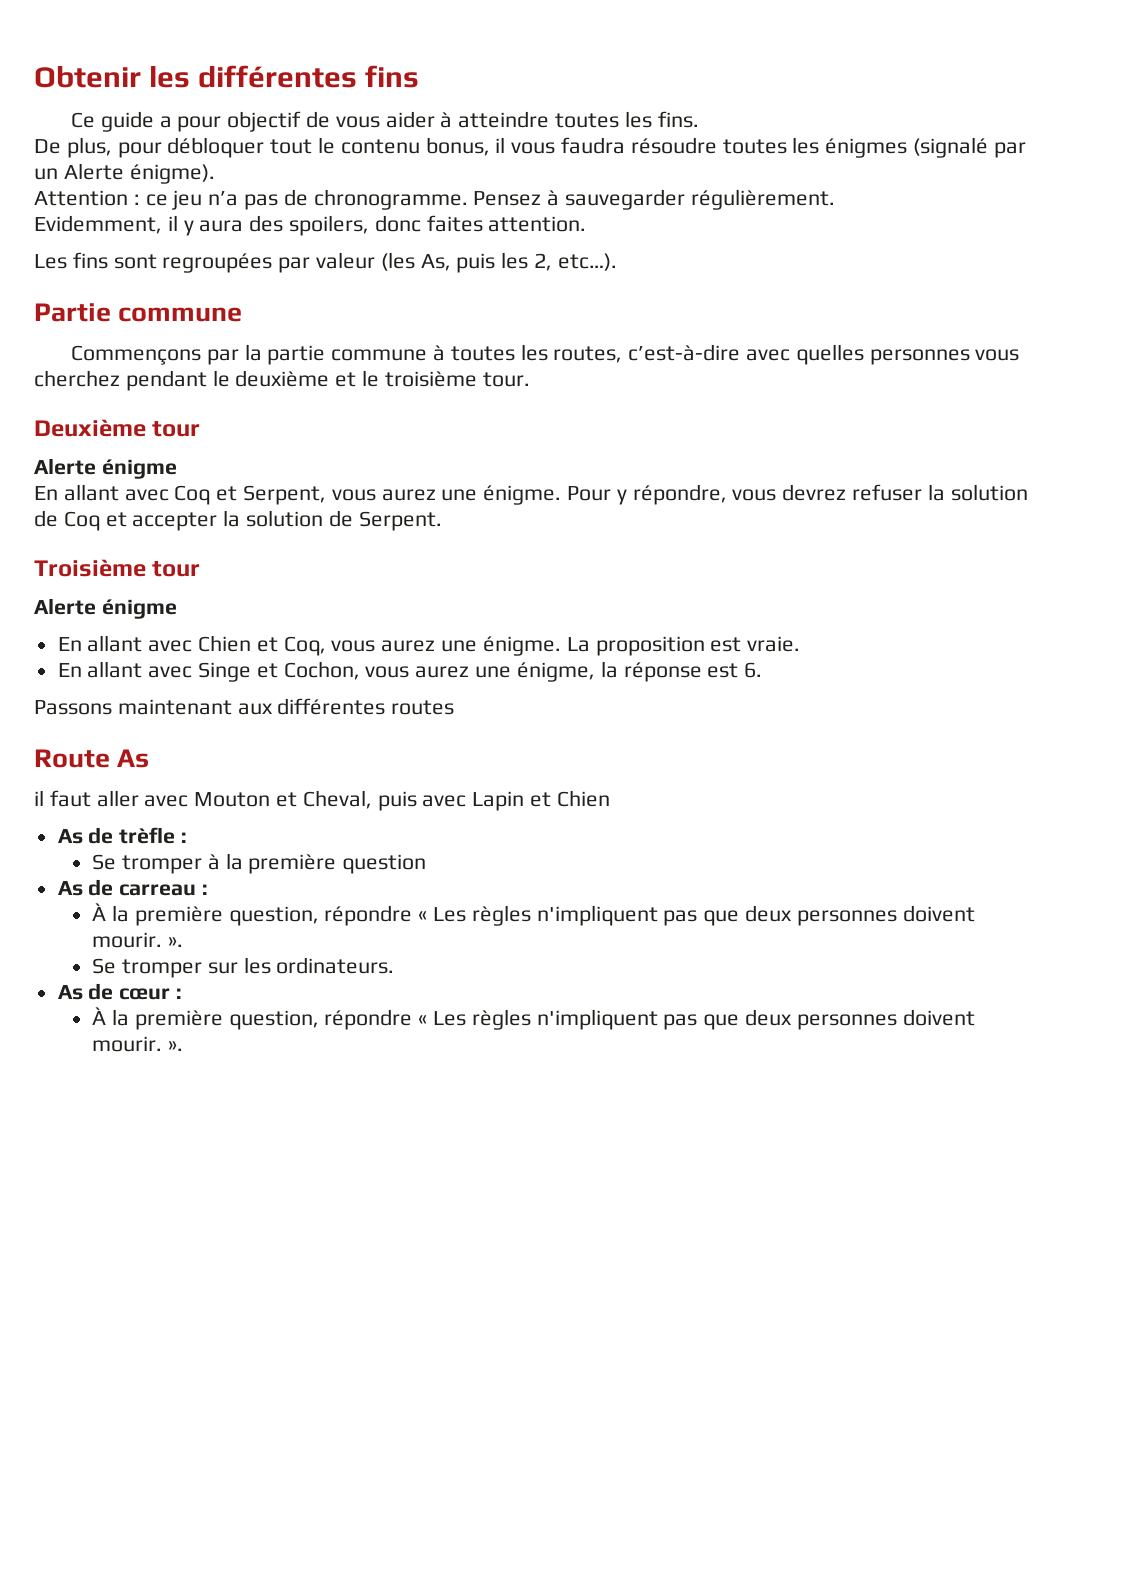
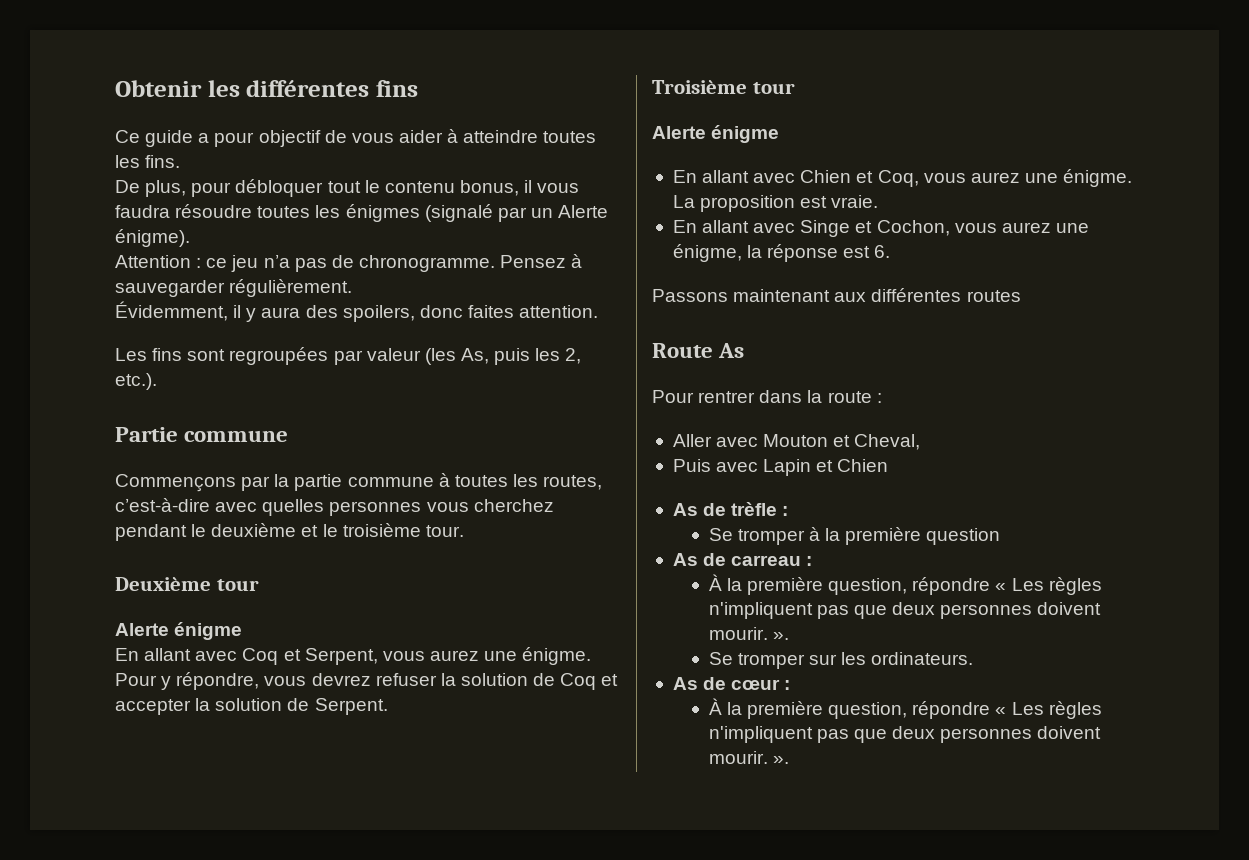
- Evidemment, il y aura des spoilers, donc faites attention.
+ Évidemment, il y aura des spoilers, donc faites attention.
- Les fins sont regroupées par valeur (les As, puis les 2, etc…).
+ Les fins sont regroupées par valeur (les As, puis les 2, etc.).
- il faut aller avec Mouton et Cheval, puis avec Lapin et Chien
+ Pour rentrer dans la route :
+ Aller avec Mouton et Cheval,
+ Puis avec Lapin et Chien

